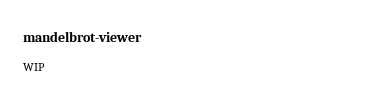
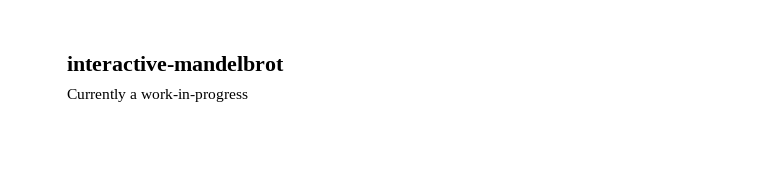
- mandelbrot-viewer
- WIP
+ interactive-mandelbrot
+ Currently a work-in-progress

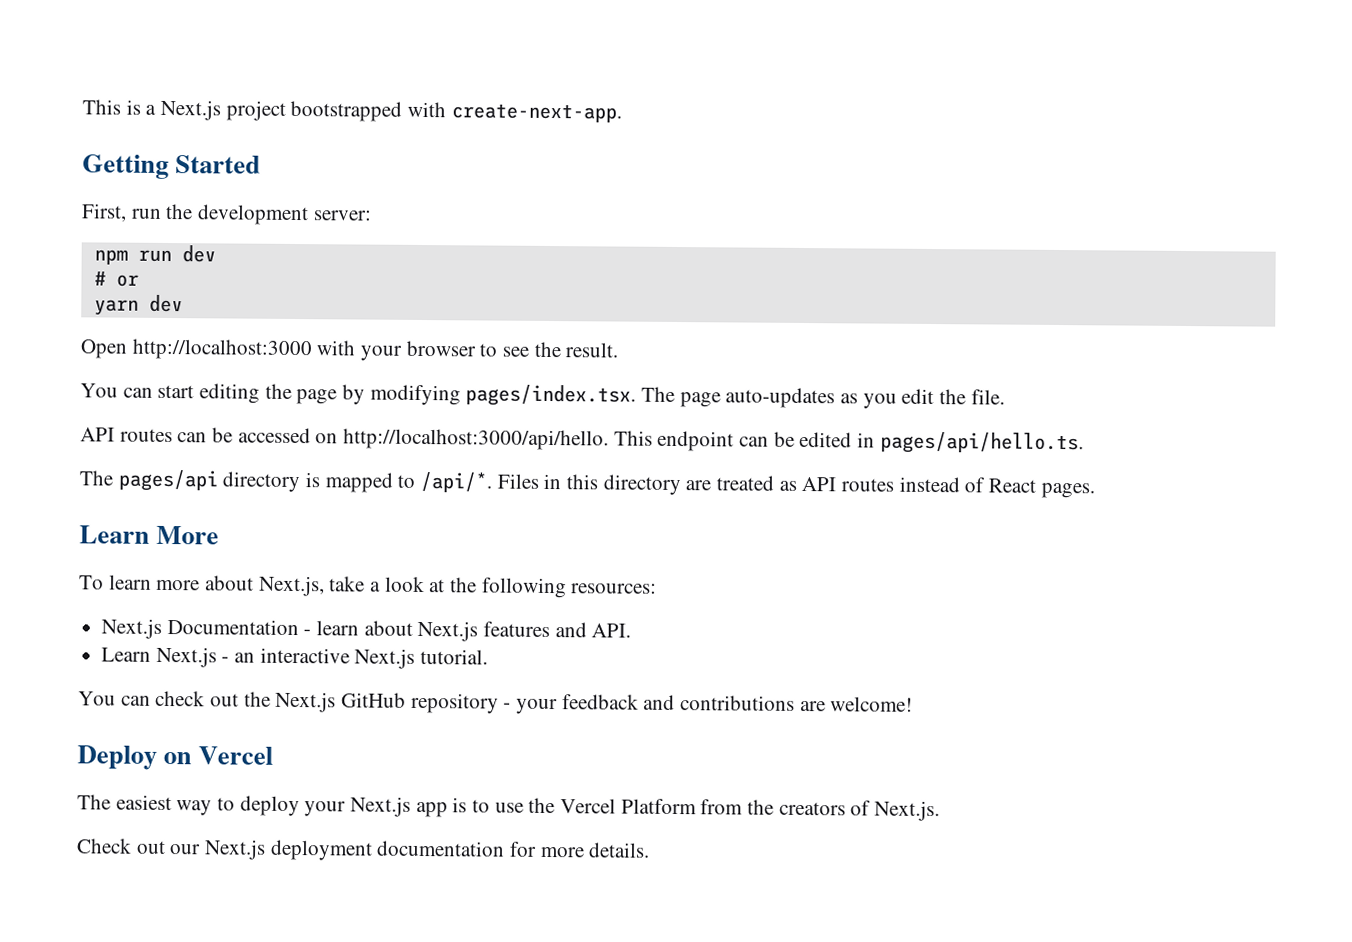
- interactive-mandelbrot
- Currently a work-in-progress
+ This is a Next.js project bootstrapped with create-next-app.
+ Getting Started
+ First, run the development server:
+ npm run dev
+ # or
+ yarn dev
+ Open http://localhost:3000 with your browser to see the result.
+ You can start editing the page by modifying pages/index.tsx. The page auto-updates as you edit the file.
+ API routes can be accessed on http://localhost:3000/api/hello. This endpoint can be edited in pages/api/hello.ts.
+ The pages/api directory is mapped to /api/*. Files in this directory are treated as API routes instead of React pages.
+ Learn More
+ To learn more about Next.js, take a look at the following resources:
+ Next.js Documentation - learn about Next.js features and API.
+ Learn Next.js - an interactive Next.js tutorial.
+ You can check out the Next.js GitHub repository - your feedback and contributions are welcome!
+ Deploy on Vercel
+ The easiest way to deploy your Next.js app is to use the Vercel Platform from the creators of Next.js.
+ Check out our Next.js deployment documentation for more details.

